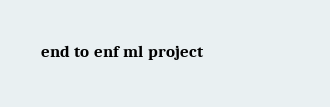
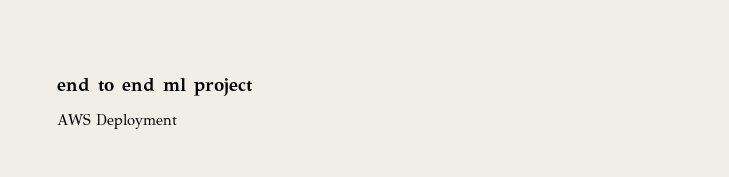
- end to enf ml project
+ end to end ml project
+ AWS Deployment

